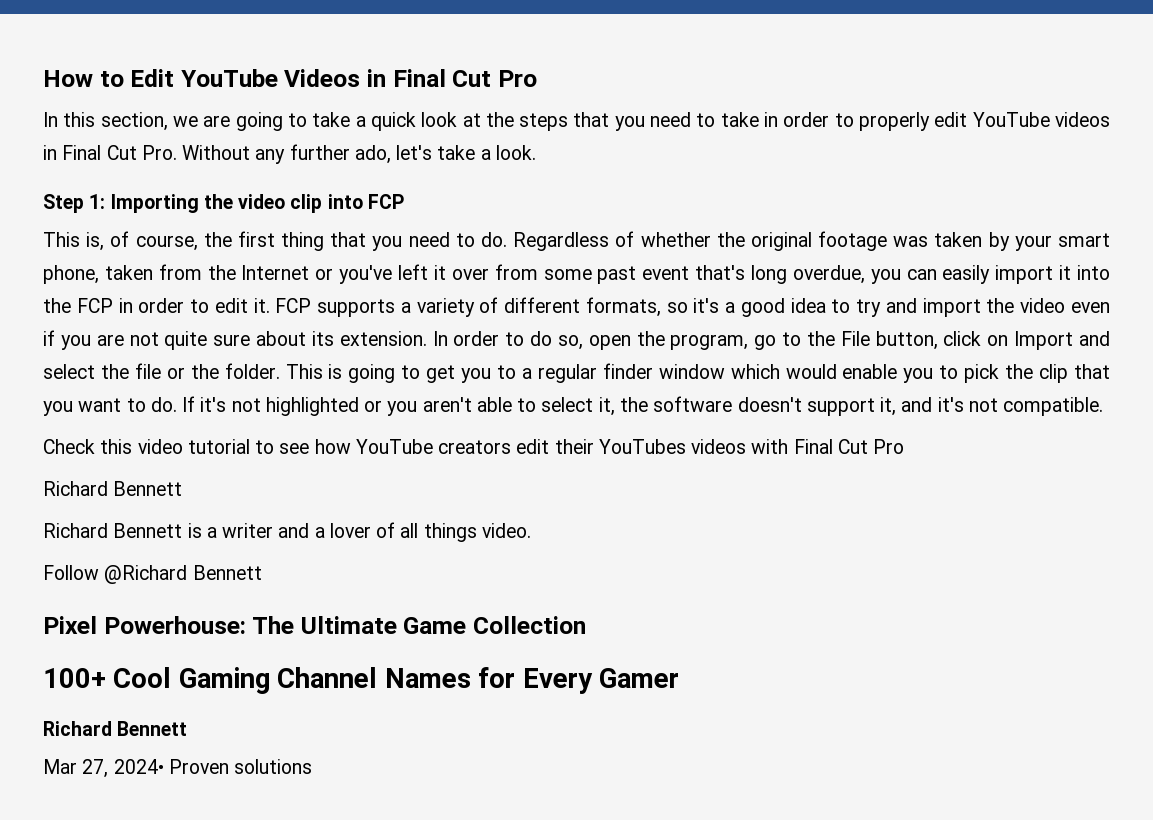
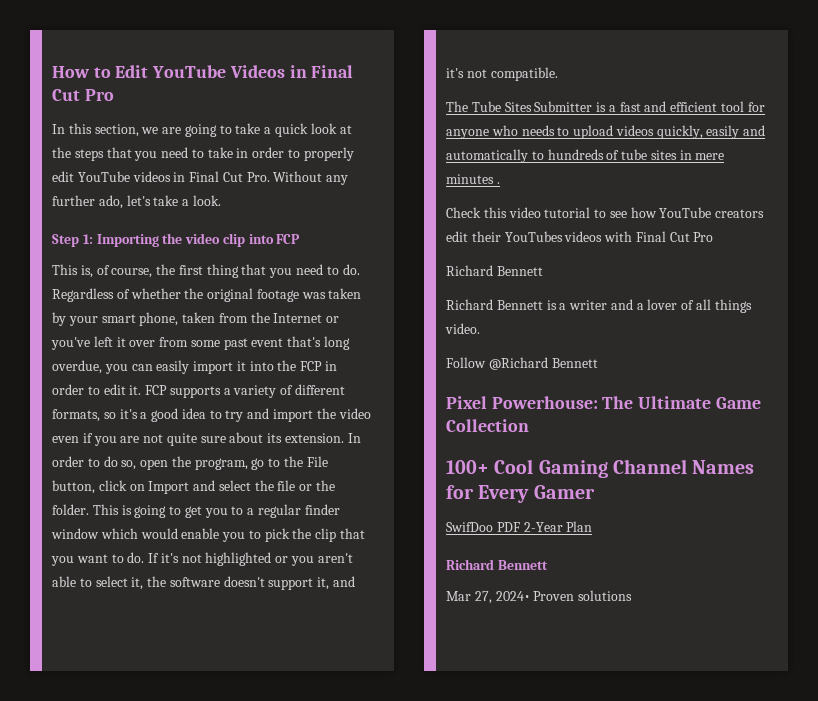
+ The Tube Sites Submitter is a fast and efficient tool for anyone who needs to upload videos quickly, easily and automatically to hundreds of tube sites in mere minutes .
+ SwifDoo PDF 2-Year Plan

